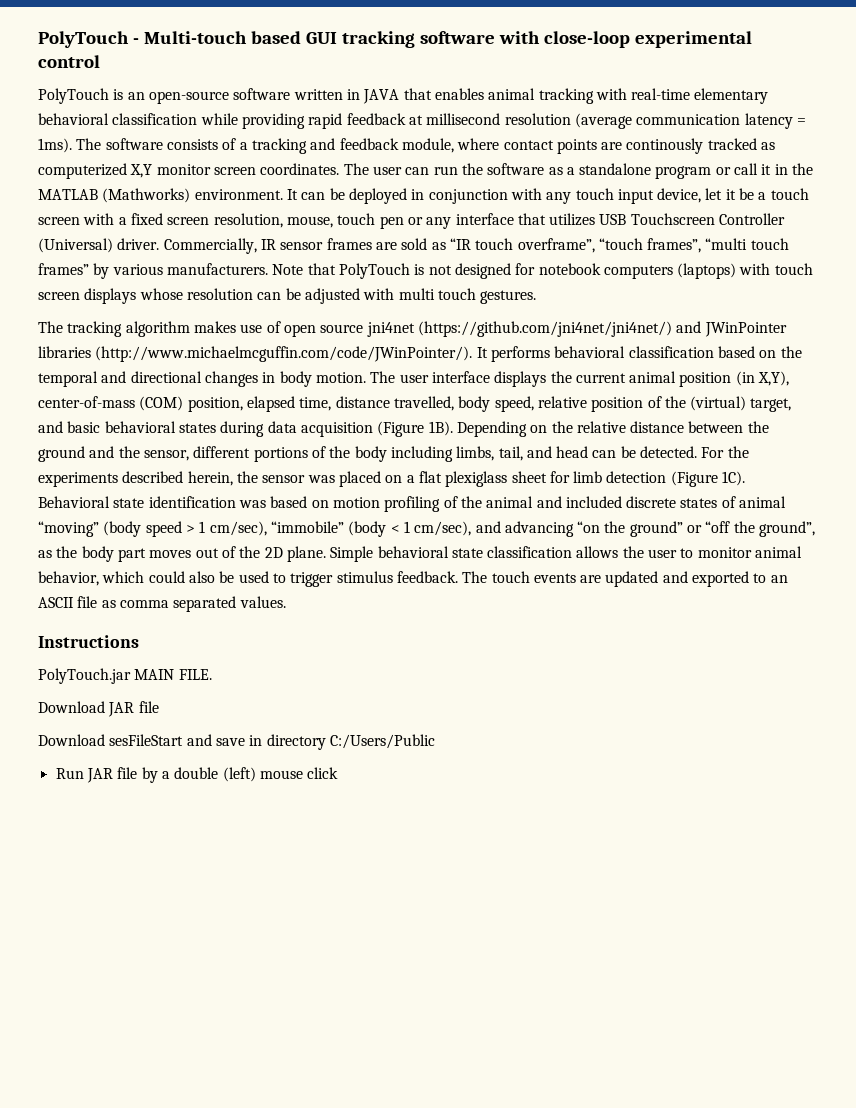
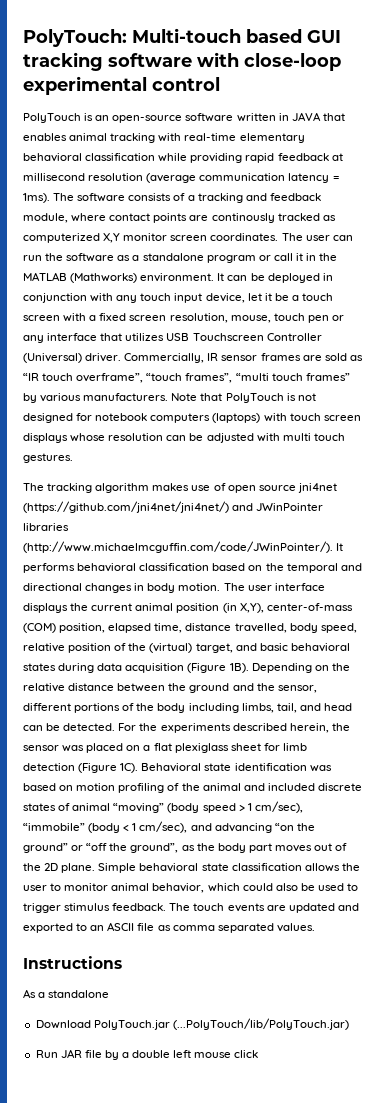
- PolyTouch - Multi-touch based GUI tracking software with close-loop experimental control
+ PolyTouch: Multi-touch based GUI tracking software with close-loop experimental control
- PolyTouch.jar MAIN FILE.
- Download JAR file
- Download sesFileStart and save in directory C:/Users/Public
+ As a standalone
+ Download PolyTouch.jar (...PolyTouch/lib/PolyTouch.jar)
- Run JAR file by a double (left) mouse click
+ Run JAR file by a double left mouse click

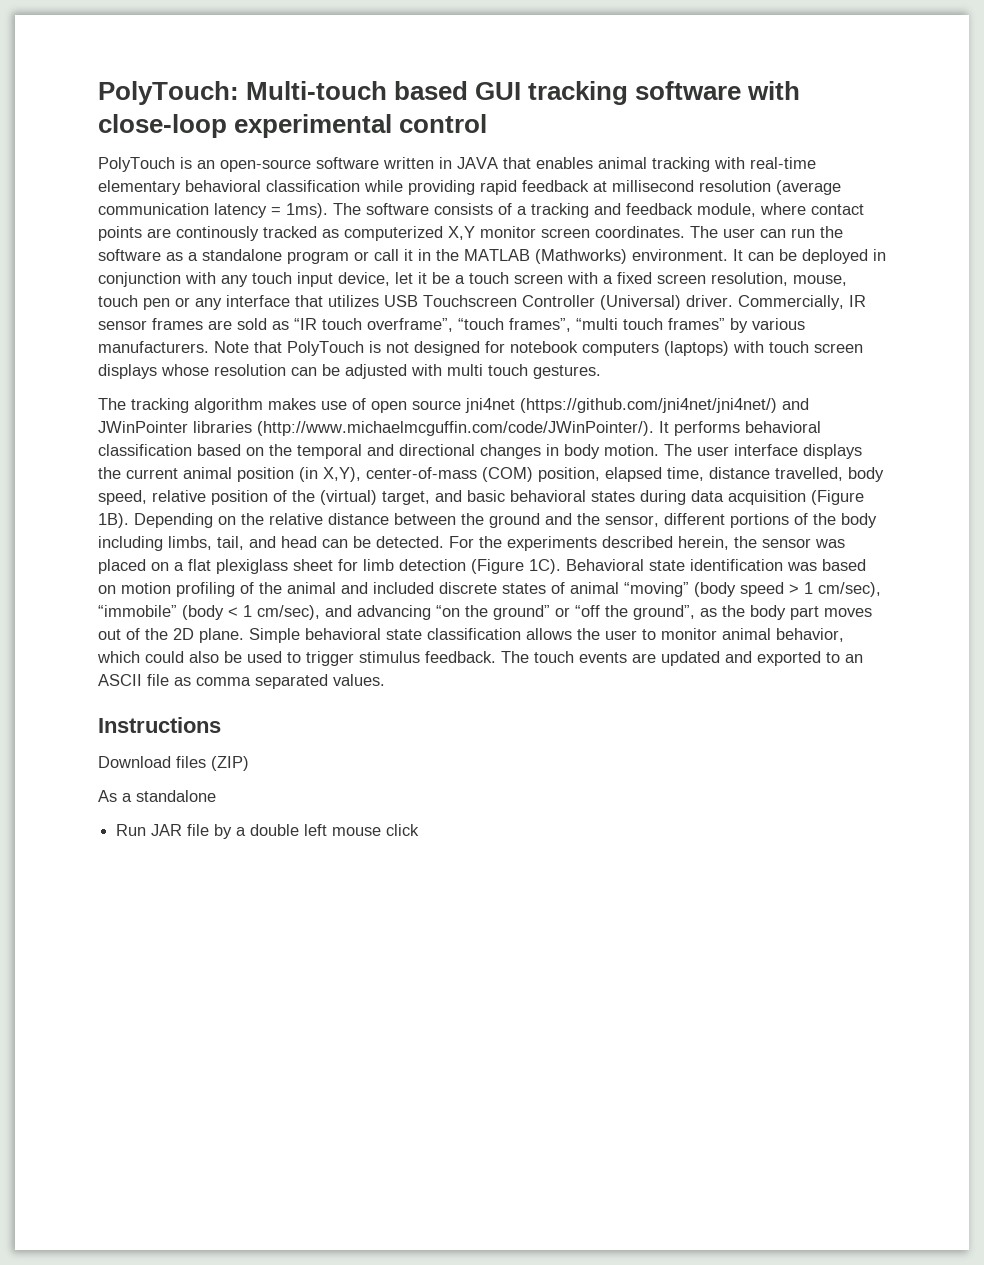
+ Download files (ZIP)
- Download PolyTouch.jar (...PolyTouch/lib/PolyTouch.jar)

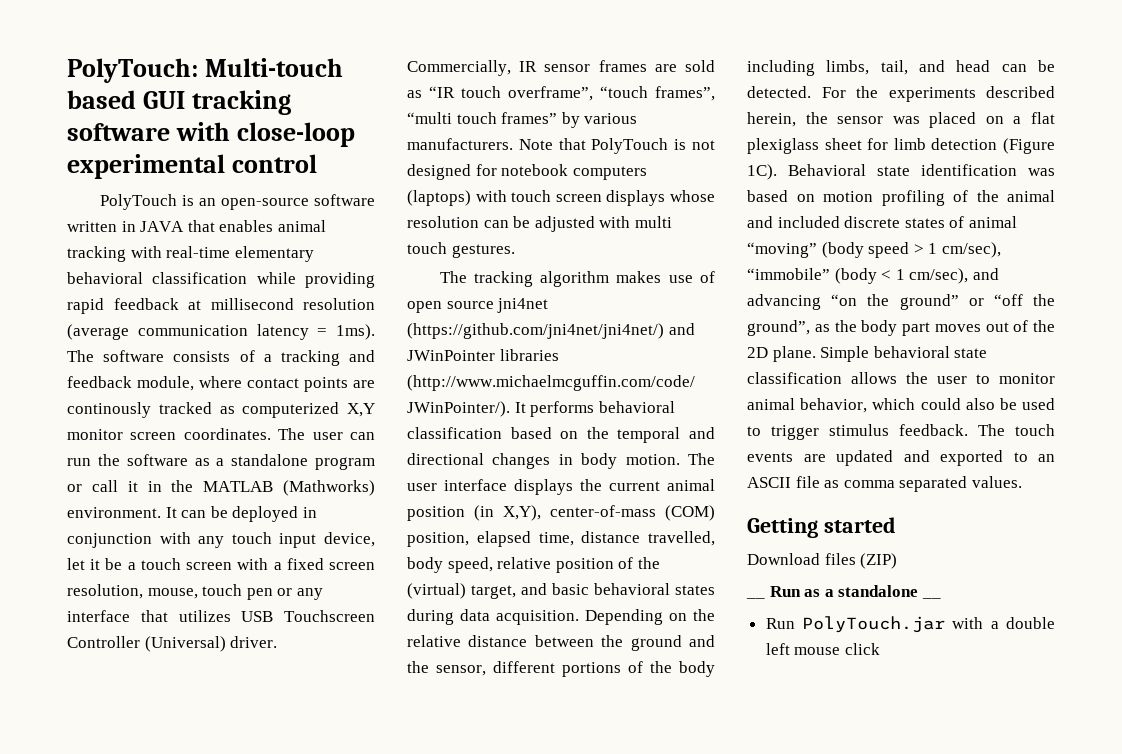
- The user interface displays the current animal position (in X,Y), center-of-mass (COM) position, elapsed time, distance travelled, body speed, relative position of the (virtual) target, and basic behavioral states during data acquisition (Figure 1B).
+ The user interface displays the current animal position (in X,Y), center-of-mass (COM) position, elapsed time, distance travelled, body speed, relative position of the (virtual) target, and basic behavioral states during data acquisition.
- Instructions
+ Getting started
- As a standalone
- Run JAR file by a double left mouse click
+ __ Run as a standalone __
+ Run PolyTouch.jar with a double left mouse click

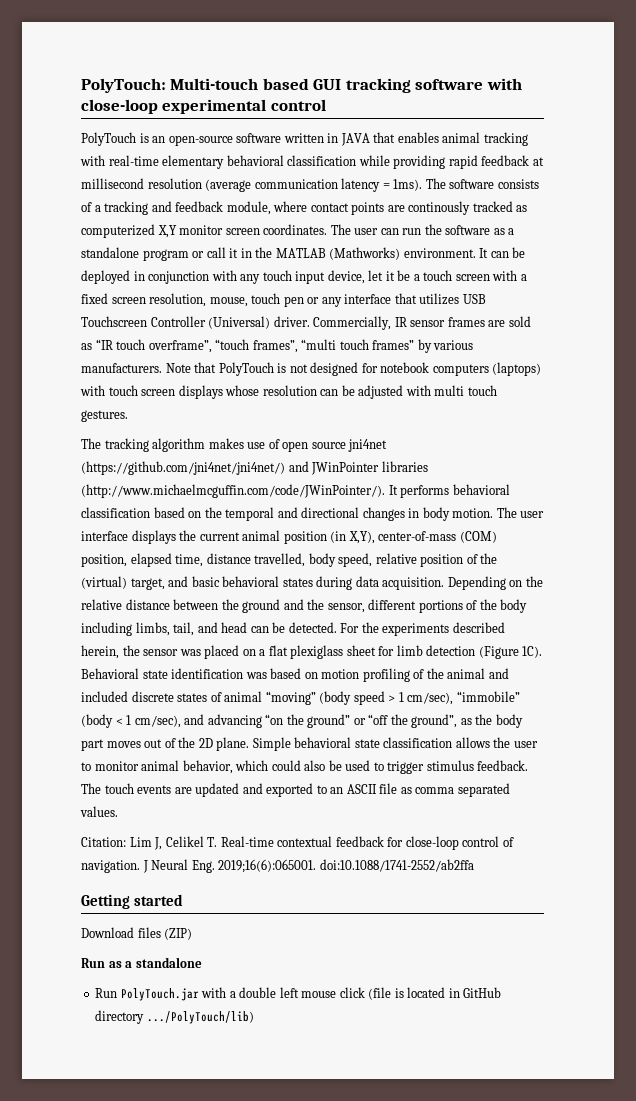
+ Citation: Lim J, Celikel T. Real-time contextual feedback for close-loop control of navigation. J Neural Eng. 2019;16(6):065001. doi:10.1088/1741-2552/ab2ffa
- __ Run as a standalone __
+ Run as a standalone
- Run PolyTouch.jar with a double left mouse click
+ Run PolyTouch.jar with a double left mouse click (file is located in GitHub directory .../PolyTouch/lib)

